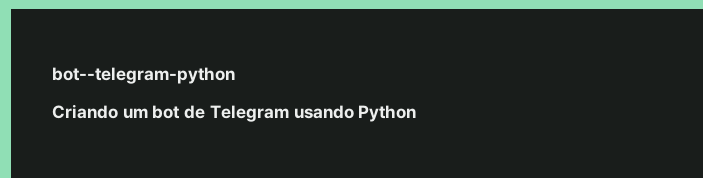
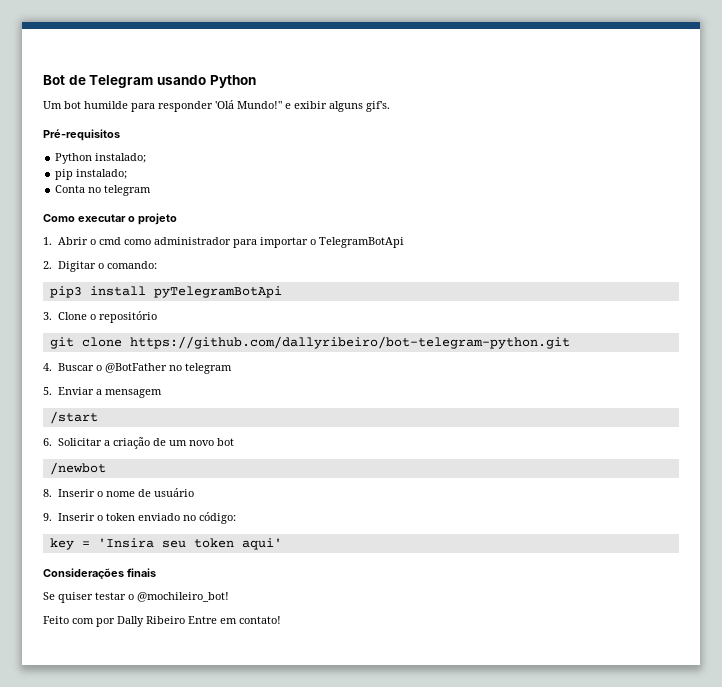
- bot--telegram-python
- Criando um bot de Telegram usando Python
+ Bot de Telegram usando Python
+ Um bot humilde para responder 'Olá Mundo!" e exibir alguns gif's.
+ Pré-requisitos
+ Python instalado;
+ pip instalado;
+ Conta no telegram
+ Como executar o projeto
+ 1. Abrir o cmd como administrador para importar o TelegramBotApi
+ 2. Digitar o comando:
+ pip3 install pyTelegramBotApi
+ 3. Clone o repositório
+ git clone https://github.com/dallyribeiro/bot-telegram-python.git
+ 4. Buscar o @BotFather no telegram
+ 5. Enviar a mensagem
+ /start
+ 6. Solicitar a criação de um novo bot
+ /newbot
+ 8. Inserir o nome de usuário
+ 9. Inserir o token enviado no código:
+ key = 'Insira seu token aqui'
+ Considerações finais
+ Se quiser testar o @mochileiro_bot!
+ Feito com por Dally Ribeiro Entre em contato!

